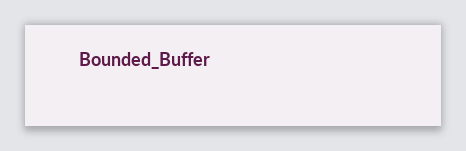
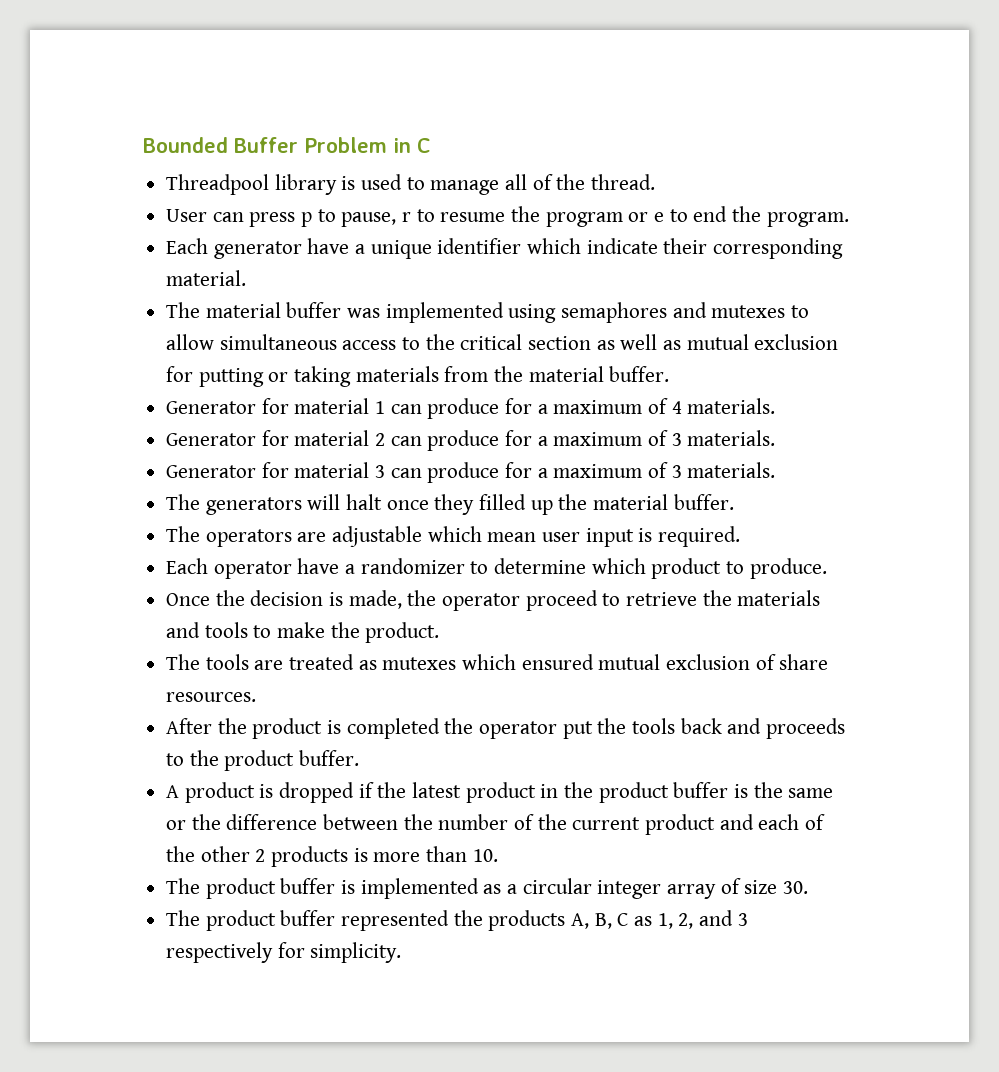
- Bounded_Buffer
+ Bounded Buffer Problem in C
+ Threadpool library is used to manage all of the thread.
+ User can press p to pause, r to resume the program or e to end the program.
+ Each generator have a unique identifier which indicate their corresponding material.
+ The material buffer was implemented using semaphores and mutexes to allow simultaneous access to the critical section as well as mutual exclusion for putting or taking materials from the material buffer.
+ Generator for material 1 can produce for a maximum of 4 materials.
+ Generator for material 2 can produce for a maximum of 3 materials.
+ Generator for material 3 can produce for a maximum of 3 materials.
+ The generators will halt once they filled up the material buffer.
+ The operators are adjustable which mean user input is required.
+ Each operator have a randomizer to determine which product to produce.
+ Once the decision is made, the operator proceed to retrieve the materials and tools to make the product.
+ The tools are treated as mutexes which ensured mutual exclusion of share resources.
+ After the product is completed the operator put the tools back and proceeds to the product buffer.
+ A product is dropped if the latest product in the product buffer is the same or the difference between the number of the current product and each of the other 2 products is more than 10.
+ The product buffer is implemented as a circular integer array of size 30.
+ The product buffer represented the products A, B, C as 1, 2, and 3 respectively for simplicity.

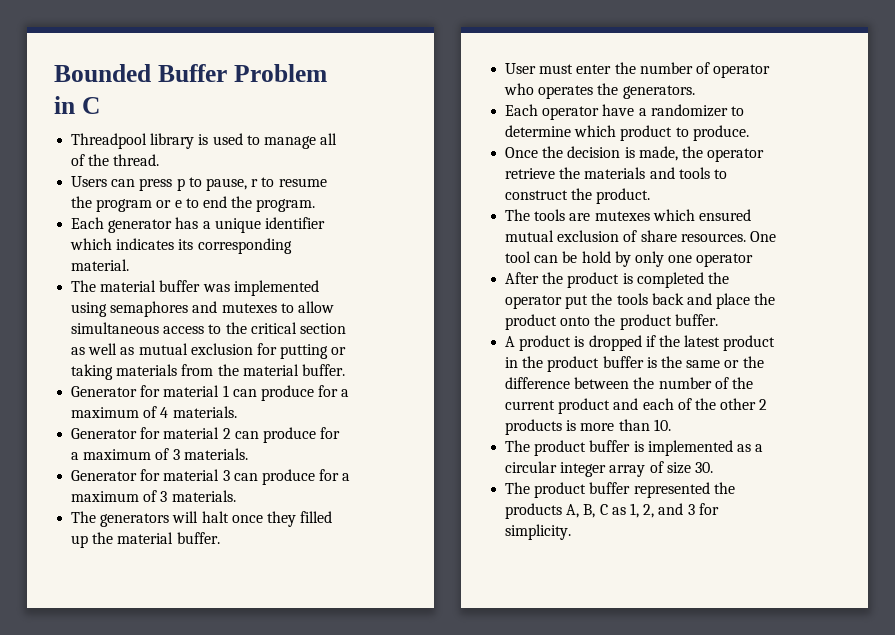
- User can press p to pause, r to resume the program or e to end the program.
+ Users can press p to pause, r to resume the program or e to end the program.
- Each generator have a unique identifier which indicate their corresponding material.
+ Each generator has a unique identifier which indicates its corresponding material.
- The operators are adjustable which mean user input is required.
+ User must enter the number of operator who operates the generators.
- Once the decision is made, the operator proceed to retrieve the materials and tools to make the product.
+ Once the decision is made, the operator retrieve the materials and tools to construct the product.
- The tools are treated as mutexes which ensured mutual exclusion of share resources.
+ The tools are mutexes which ensured mutual exclusion of share resources. One tool can be hold by only one operator
- After the product is completed the operator put the tools back and proceeds to the product buffer.
+ After the product is completed the operator put the tools back and place the product onto the product buffer.
- The product buffer represented the products A, B, C as 1, 2, and 3 respectively for simplicity.
+ The product buffer represented the products A, B, C as 1, 2, and 3 for simplicity.

